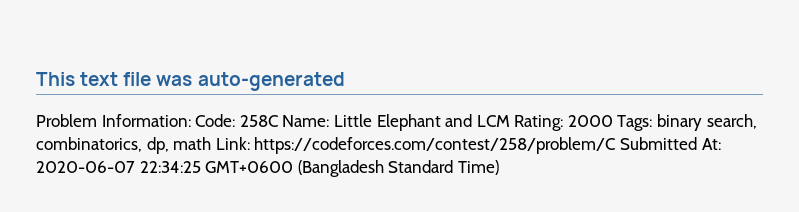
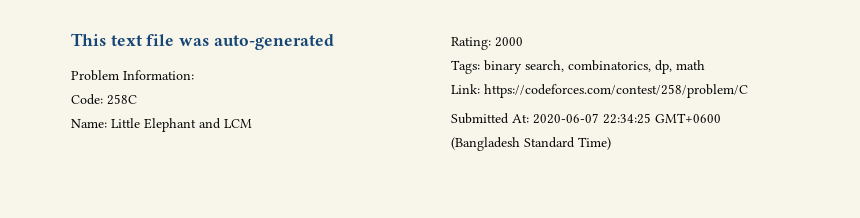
- Problem Information: Code: 258C Name: Little Elephant and LCM Rating: 2000 Tags: binary search, combinatorics, dp, math Link: https://codeforces.com/contest/258/problem/C Submitted At: 2020-06-07 22:34:25 GMT+0600 (Bangladesh Standard Time)
+ Problem Information:
+ Code: 258C
+ Name: Little Elephant and LCM
+ Rating: 2000
+ Tags: binary search, combinatorics, dp, math
+ Link: https://codeforces.com/contest/258/problem/C
+ Submitted At: 2020-06-07 22:34:25 GMT+0600 (Bangladesh Standard Time)

